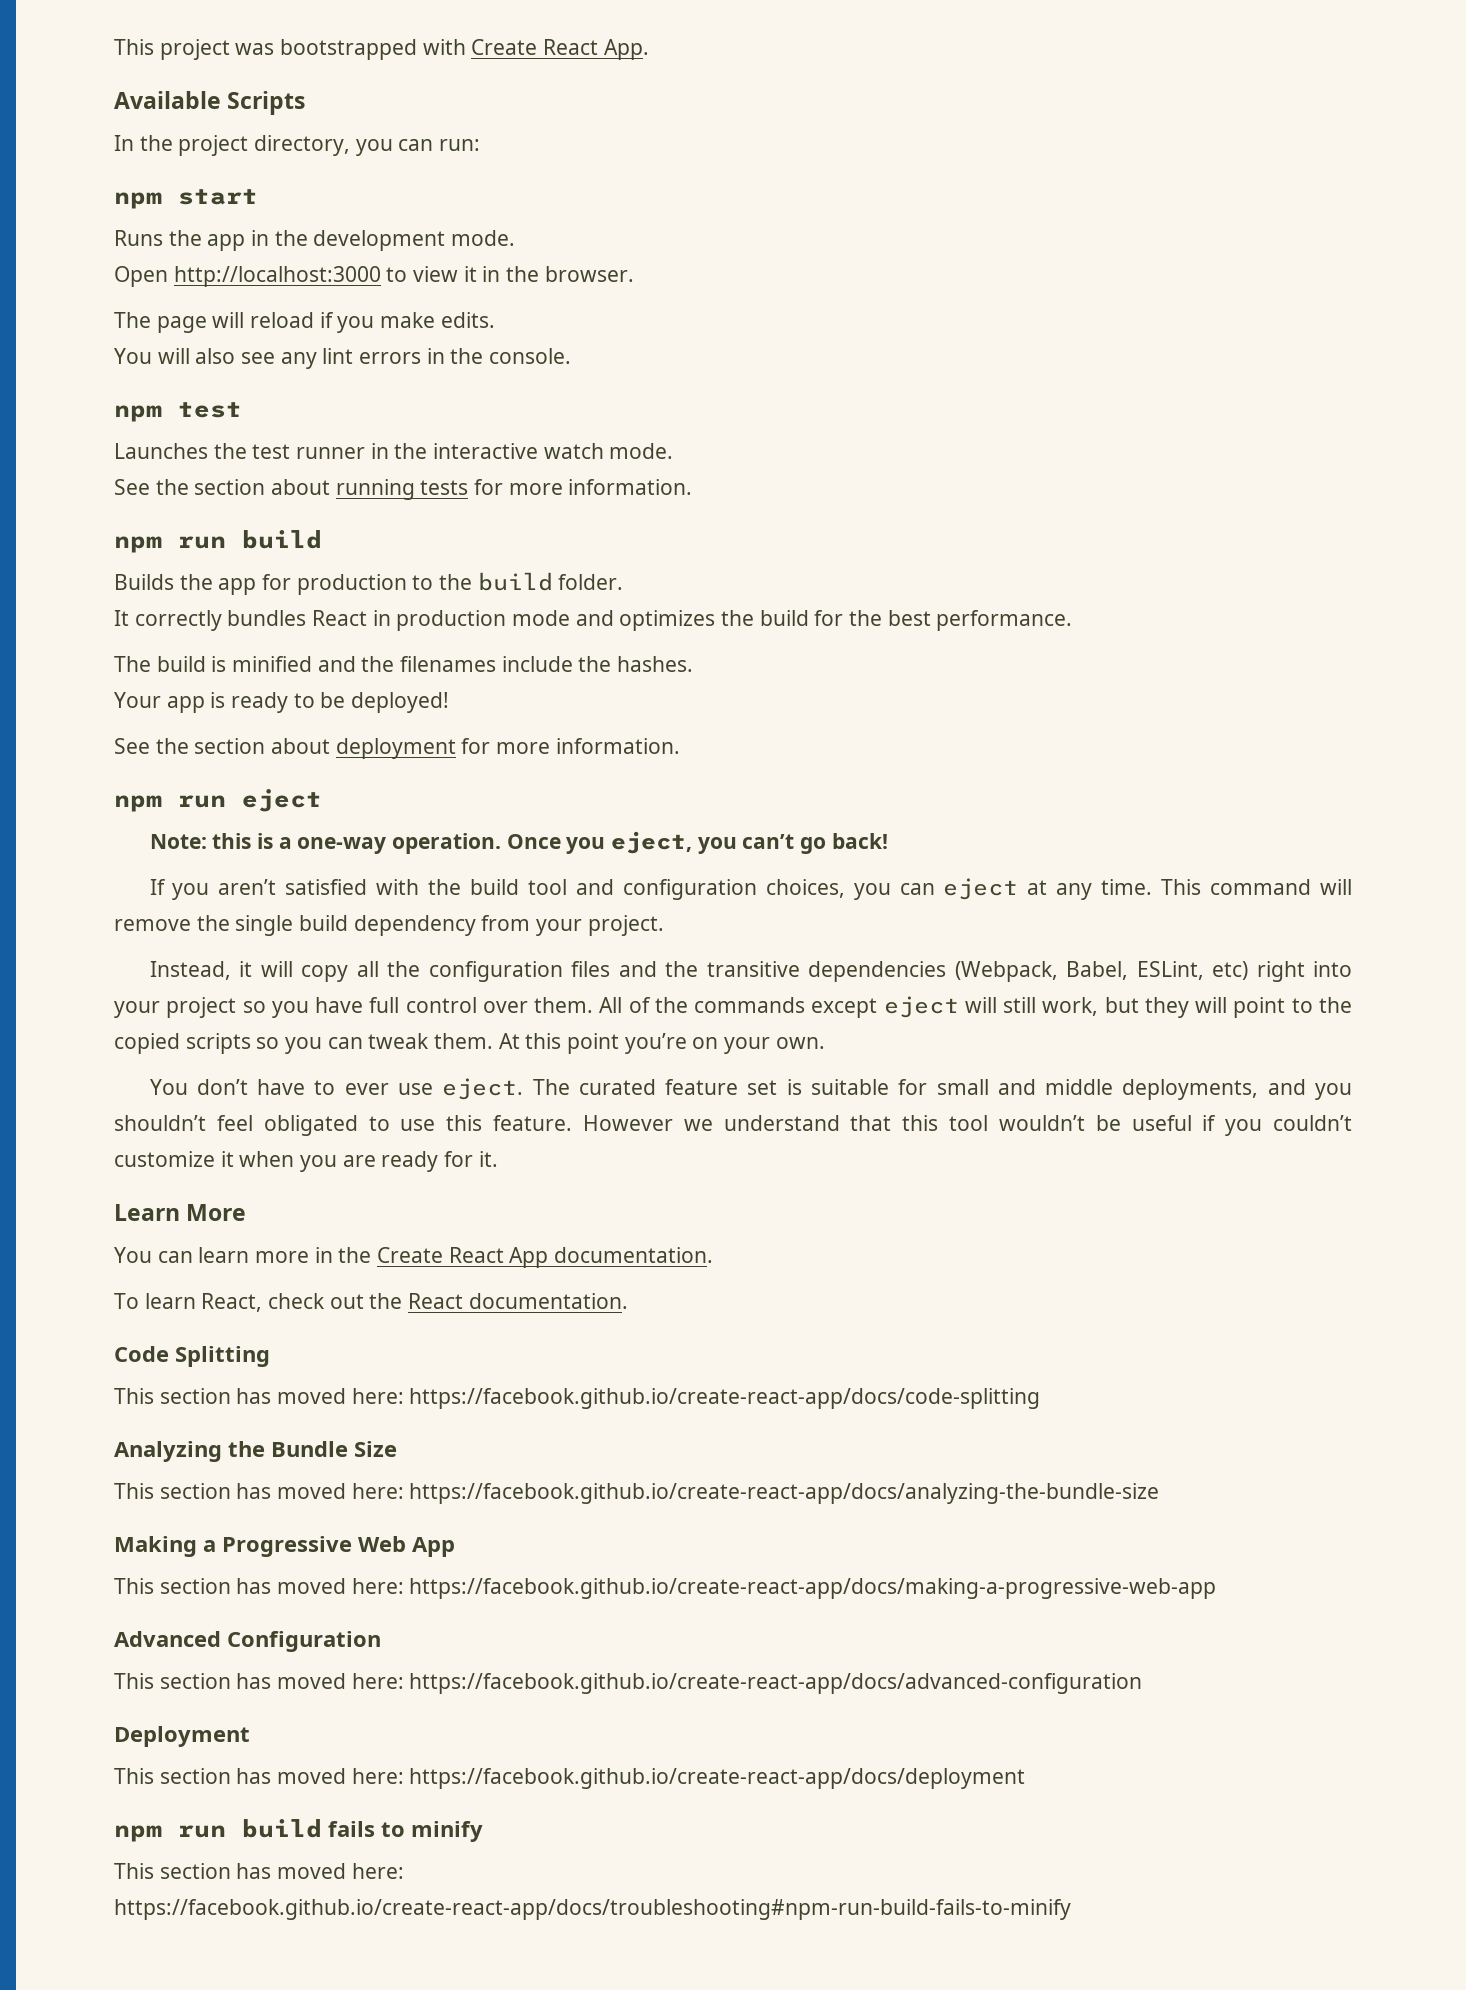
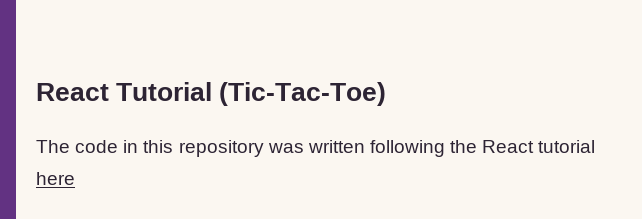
- This project was bootstrapped with Create React App.
- Available Scripts
- In the project directory, you can run:
- npm start
- Runs the app in the development mode.
- Open http://localhost:3000 to view it in the browser.
- The page will reload if you make edits.
- You will also see any lint errors in the console.
- npm test
- Launches the test runner in the interactive watch mode.
- See the section about running tests for more information.
- npm run build
- Builds the app for production to the build folder.
- It correctly bundles React in production mode and optimizes the build for the best performance.
- The build is minified and the filenames include the hashes.
- Your app is ready to be deployed!
- See the section about deployment for more information.
- npm run eject
- Note: this is a one-way operation. Once you eject, you can’t go back!
- If you aren’t satisfied with the build tool and configuration choices, you can eject at any time. This command will remove the single build dependency from your project.
- Instead, it will copy all the configuration files and the transitive dependencies (Webpack, Babel, ESLint, etc) right into your project so you have full control over them. All of the commands except eject will still work, but they will point to the copied scripts so you can tweak them. At this point you’re on your own.
- You don’t have to ever use eject. The curated feature set is suitable for small and middle deployments, and you shouldn’t feel obligated to use this feature. However we understand that this tool wouldn’t be useful if you couldn’t customize it when you are ready for it.
- Learn More
- You can learn more in the Create React App documentation.
- To learn React, check out the React documentation.
- Code Splitting
- This section has moved here: https://facebook.github.io/create-react-app/docs/code-splitting
- Analyzing the Bundle Size
- This section has moved here: https://facebook.github.io/create-react-app/docs/analyzing-the-bundle-size
- Making a Progressive Web App
- This section has moved here: https://facebook.github.io/create-react-app/docs/making-a-progressive-web-app
- Advanced Configuration
- This section has moved here: https://facebook.github.io/create-react-app/docs/advanced-configuration
- Deployment
- This section has moved here: https://facebook.github.io/create-react-app/docs/deployment
- npm run build fails to minify
- This section has moved here: https://facebook.github.io/create-react-app/docs/troubleshooting#npm-run-build-fails-to-minify
+ React Tutorial (Tic-Tac-Toe)
+ The code in this repository was written following the React tutorial here

